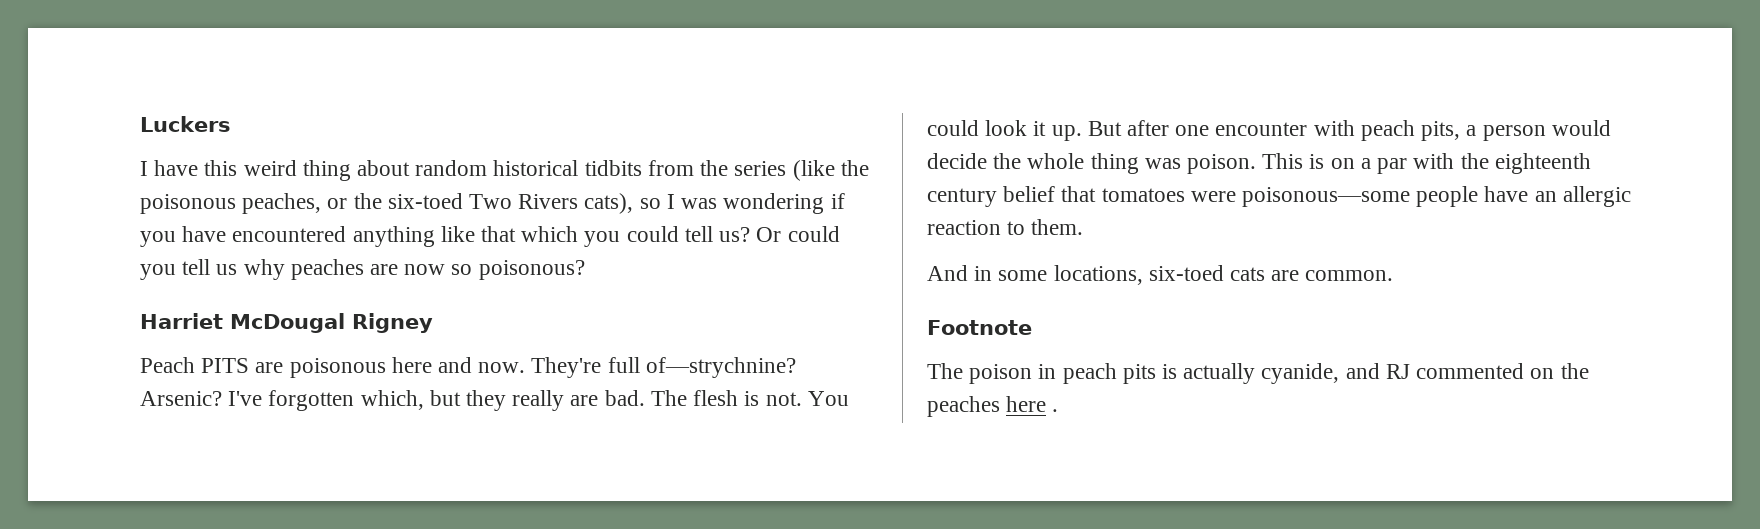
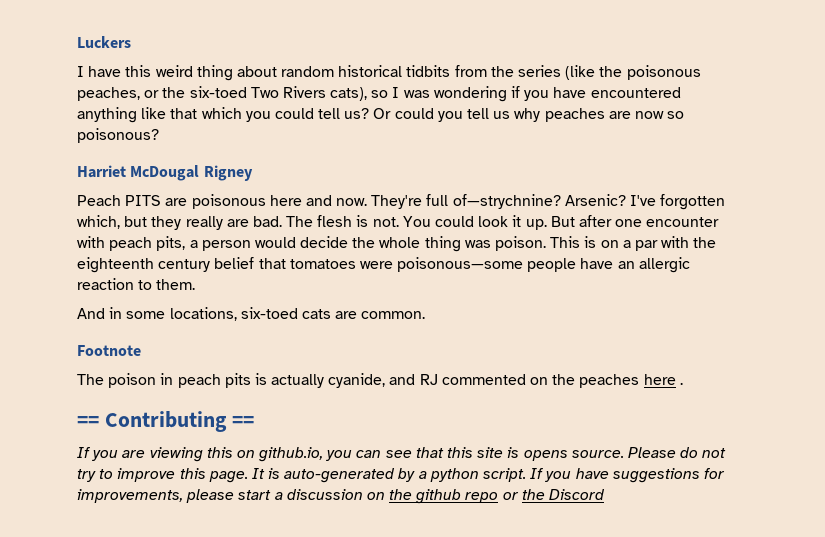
+ == Contributing ==
+ If you are viewing this on github.io, you can see that this site is opens source. Please do not try to improve this page. It is auto-generated by a python script. If you have suggestions for improvements, please start a discussion on the github repo or the Discord

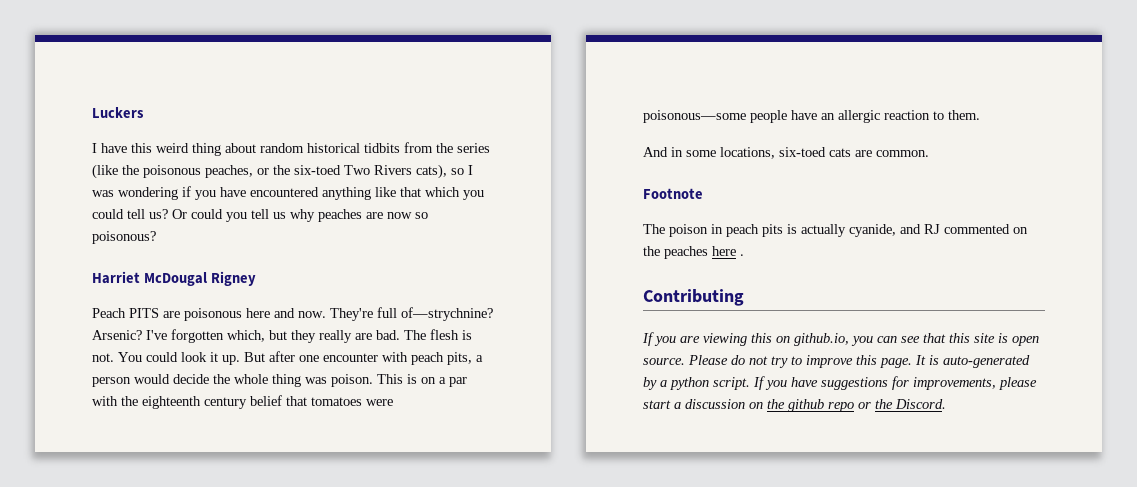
- == Contributing ==
+ Contributing
- If you are viewing this on github.io, you can see that this site is opens source.
+ If you are viewing this on github.io, you can see that this site is open source.
- If you have suggestions for improvements, please start a discussion on the github repo or the Discord
+ If you have suggestions for improvements, please start a discussion on the github repo or the Discord.

